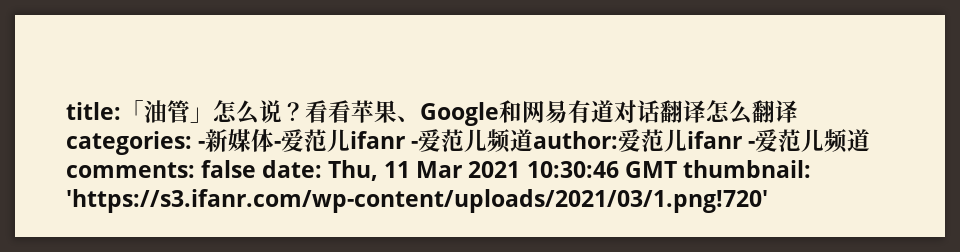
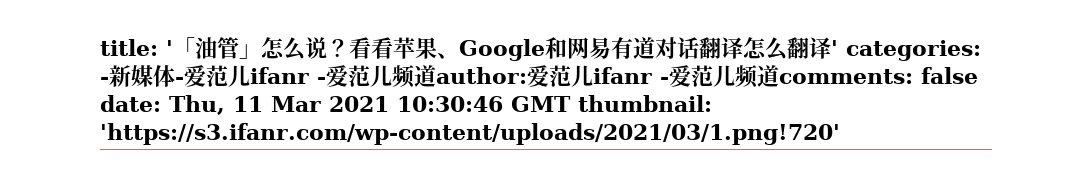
- title:「油管」怎么说？
+ title: '「油管」怎么说？
- 看看苹果、Google和网易有道对话翻译怎么翻译categories: -新媒体-爱范儿ifanr -爱范儿频道author:爱范儿ifanr -爱范儿频道comments: false date: Thu, 11 Mar 2021 10:30:46 GMT thumbnail: 'https://s3.ifanr.com/wp-content/uploads/2021/03/1.png!720'
+ 看看苹果、Google和网易有道对话翻译怎么翻译' categories: -新媒体-爱范儿ifanr -爱范儿频道author:爱范儿ifanr -爱范儿频道comments: false date: Thu, 11 Mar 2021 10:30:46 GMT thumbnail: 'https://s3.ifanr.com/wp-content/uploads/2021/03/1.png!720'

